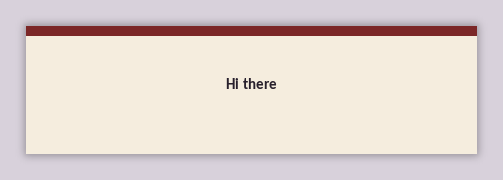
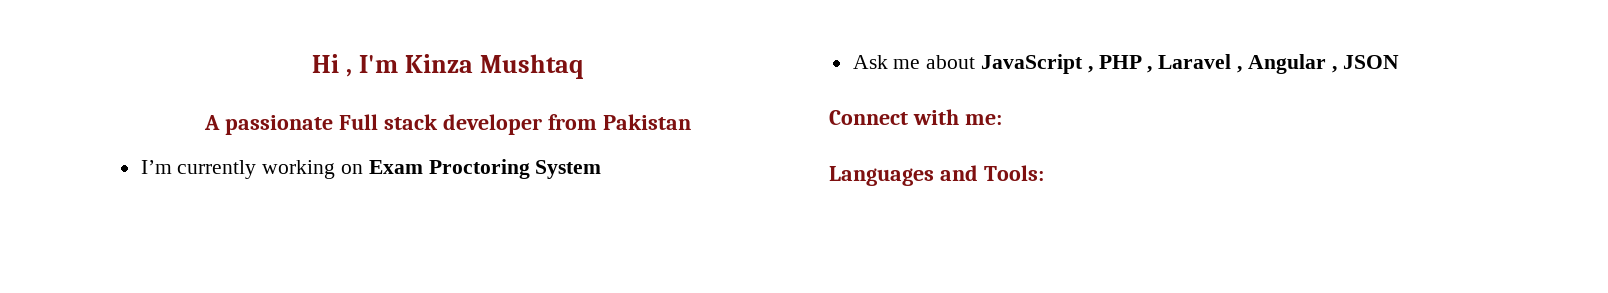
- Hi there
+ Hi , I'm Kinza Mushtaq
+ A passionate Full stack developer from Pakistan
+ I’m currently working on Exam Proctoring System
+ Ask me about JavaScript , PHP , Laravel , Angular , JSON
+ Connect with me:
+ Languages and Tools:

